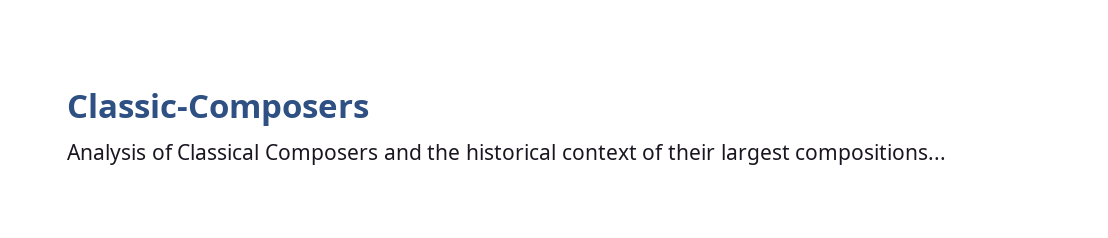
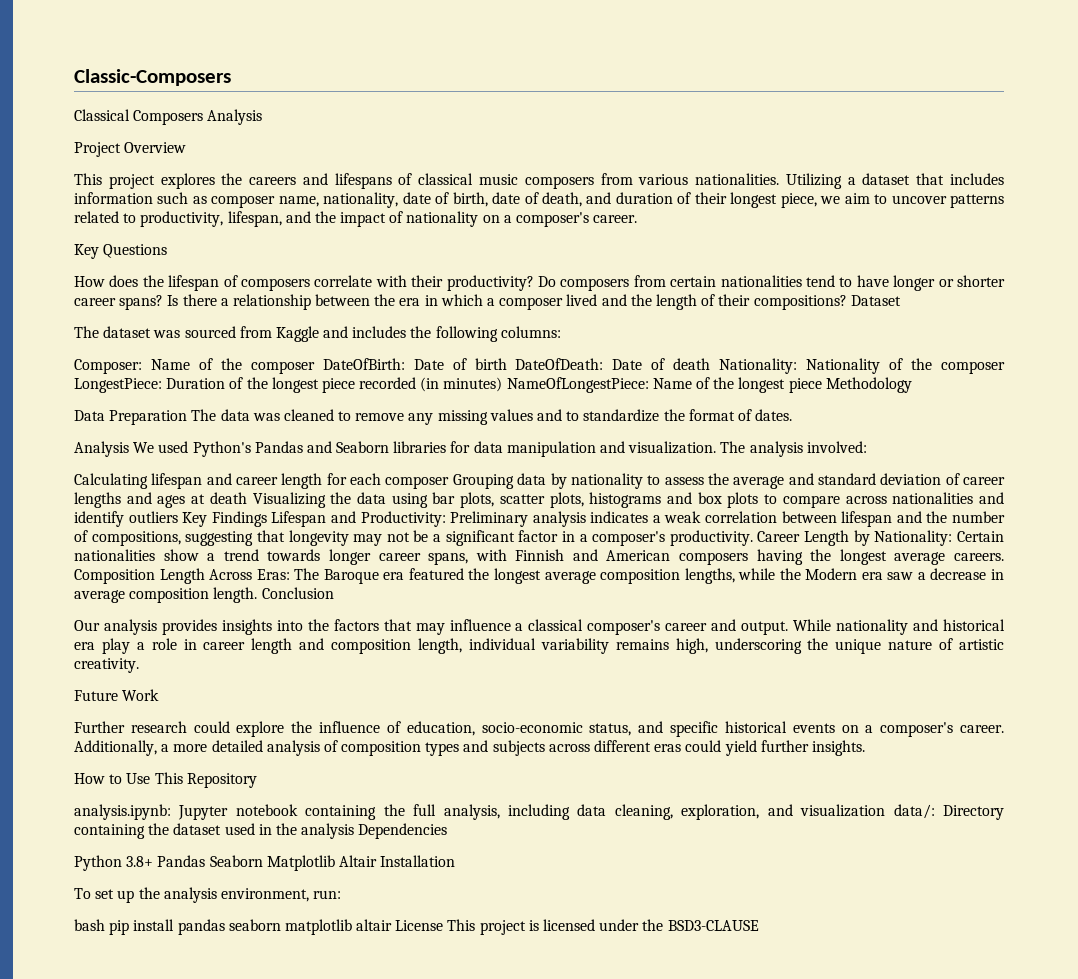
- Analysis of Classical Composers and the historical context of their largest compositions...
+ Classical Composers Analysis
+ Project Overview
+ This project explores the careers and lifespans of classical music composers from various nationalities. Utilizing a dataset that includes information such as composer name, nationality, date of birth, date of death, and duration of their longest piece, we aim to uncover patterns related to productivity, lifespan, and the impact of nationality on a composer's career.
+ Key Questions
+ How does the lifespan of composers correlate with their productivity? Do composers from certain nationalities tend to have longer or shorter career spans? Is there a relationship between the era in which a composer lived and the length of their compositions? Dataset
+ The dataset was sourced from Kaggle and includes the following columns:
+ Composer: Name of the composer DateOfBirth: Date of birth DateOfDeath: Date of death Nationality: Nationality of the composer LongestPiece: Duration of the longest piece recorded (in minutes) NameOfLongestPiece: Name of the longest piece Methodology
+ Data Preparation The data was cleaned to remove any missing values and to standardize the format of dates.
+ Analysis We used Python's Pandas and Seaborn libraries for data manipulation and visualization. The analysis involved:
+ Calculating lifespan and career length for each composer Grouping data by nationality to assess the average and standard deviation of career lengths and ages at death Visualizing the data using bar plots, scatter plots, histograms and box plots to compare across nationalities and identify outliers Key Findings Lifespan and Productivity: Preliminary analysis indicates a weak correlation between lifespan and the number of compositions, suggesting that longevity may not be a significant factor in a composer's productivity. Career Length by Nationality: Certain nationalities show a trend towards longer career spans, with Finnish and American composers having the longest average careers. Composition Length Across Eras: The Baroque era featured the longest average composition lengths, while the Modern era saw a decrease in average composition length. Conclusion
+ Our analysis provides insights into the factors that may influence a classical composer's career and output. While nationality and historical era play a role in career length and composition length, individual variability remains high, underscoring the unique nature of artistic creativity.
+ Future Work
+ Further research could explore the influence of education, socio-economic status, and specific historical events on a composer's career. Additionally, a more detailed analysis of composition types and subjects across different eras could yield further insights.
+ How to Use This Repository
+ analysis.ipynb: Jupyter notebook containing the full analysis, including data cleaning, exploration, and visualization data/: Directory containing the dataset used in the analysis Dependencies
+ Python 3.8+ Pandas Seaborn Matplotlib Altair Installation
+ To set up the analysis environment, run:
+ bash pip install pandas seaborn matplotlib altair License This project is licensed under the BSD3-CLAUSE

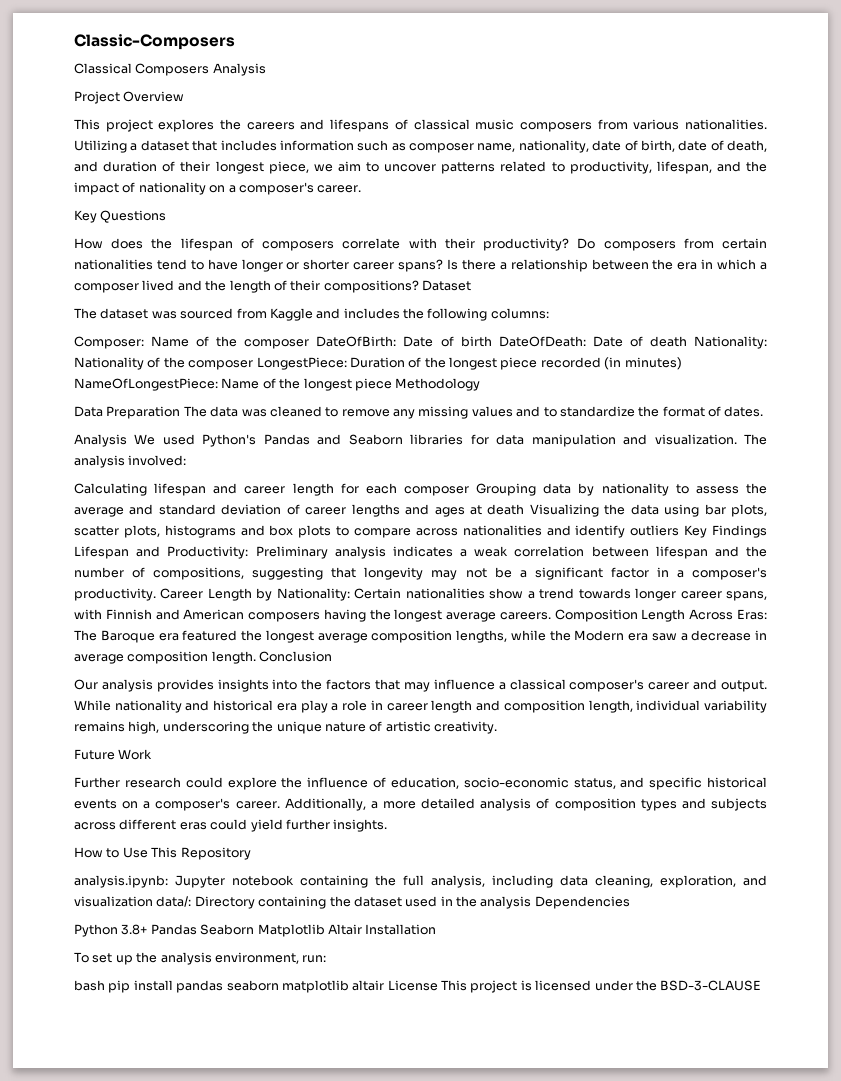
- bash pip install pandas seaborn matplotlib altair License This project is licensed under the BSD3-CLAUSE
+ bash pip install pandas seaborn matplotlib altair License This project is licensed under the BSD-3-CLAUSE

